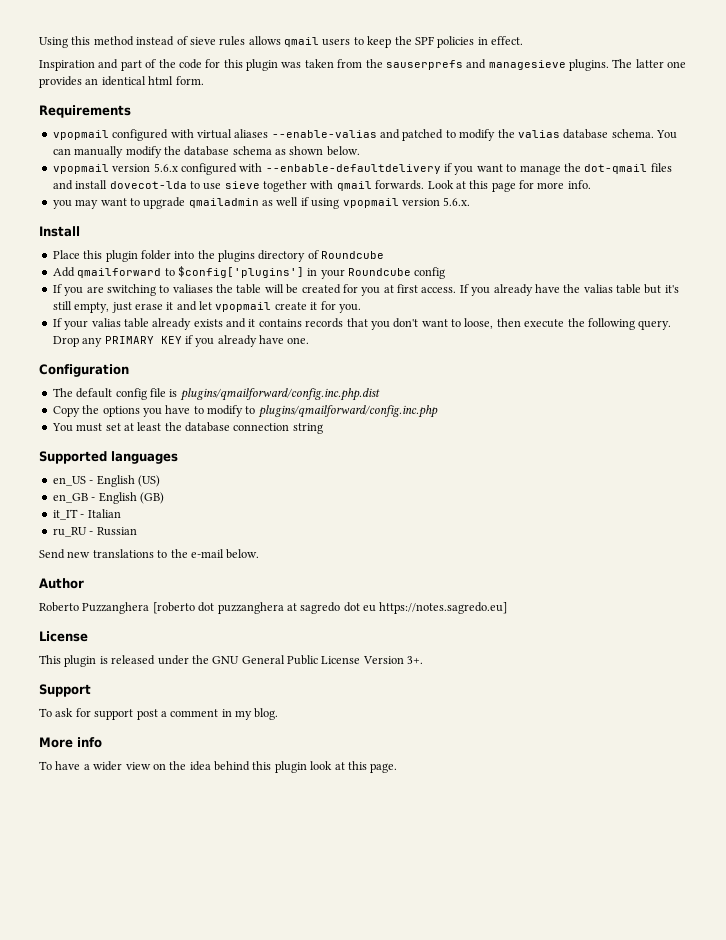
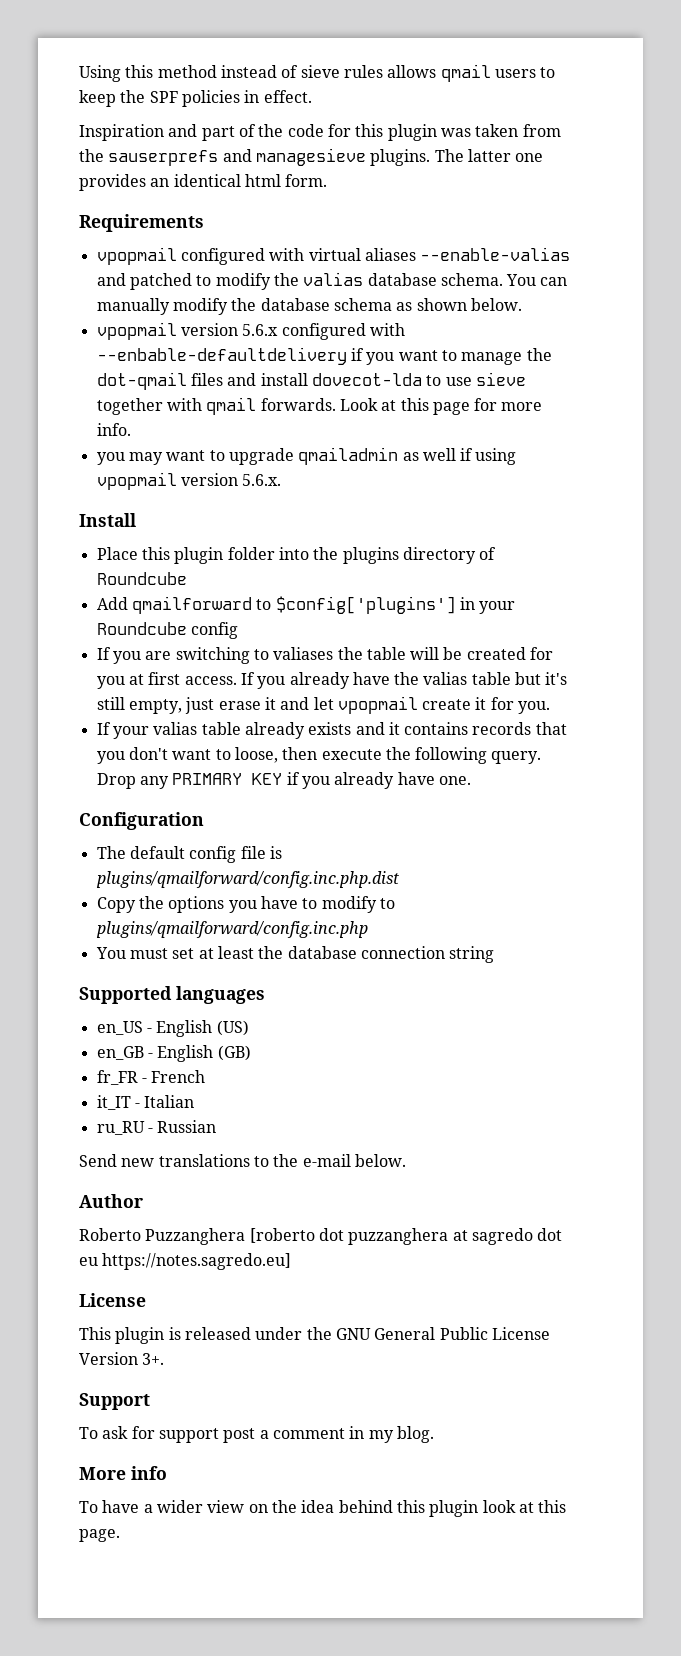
+ fr_FR - French

